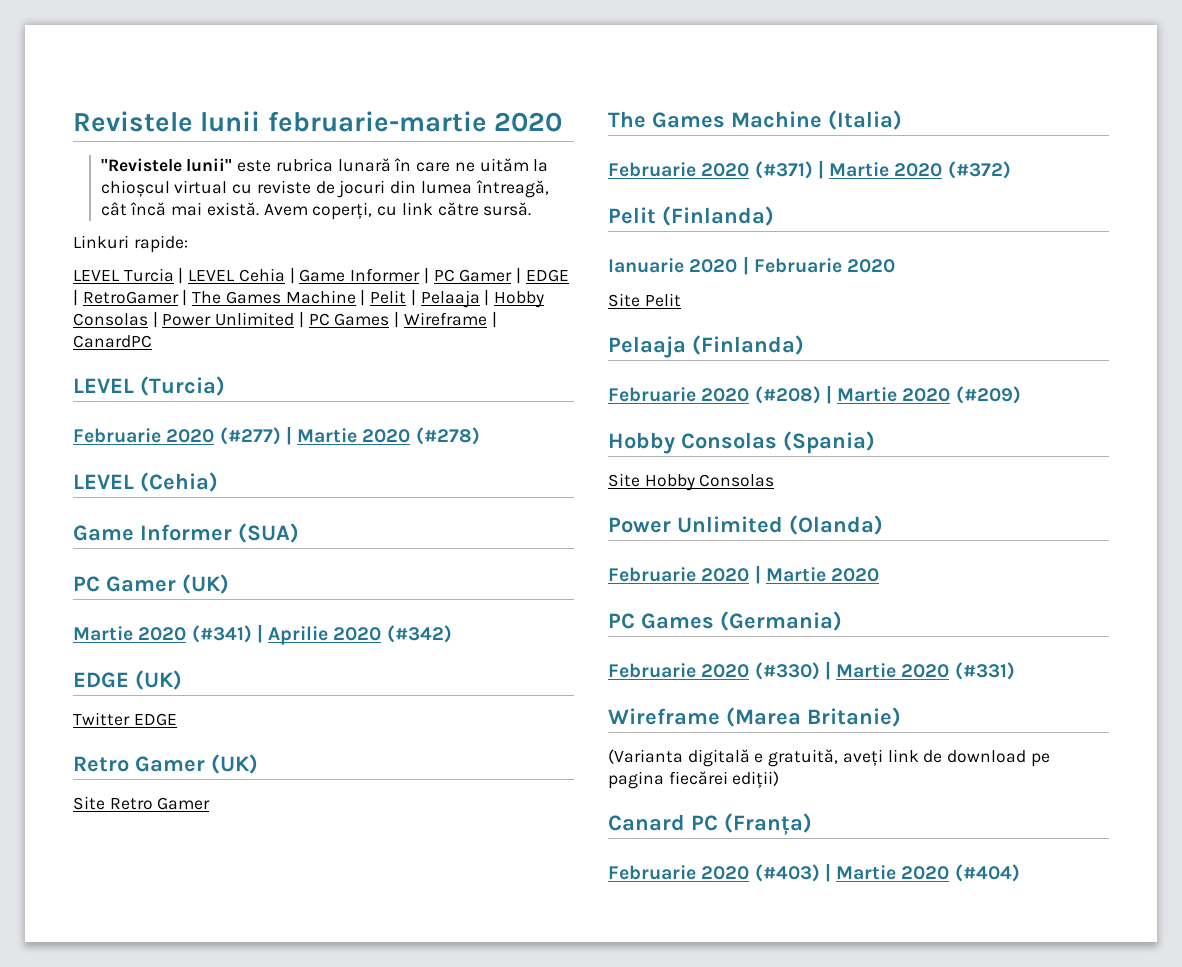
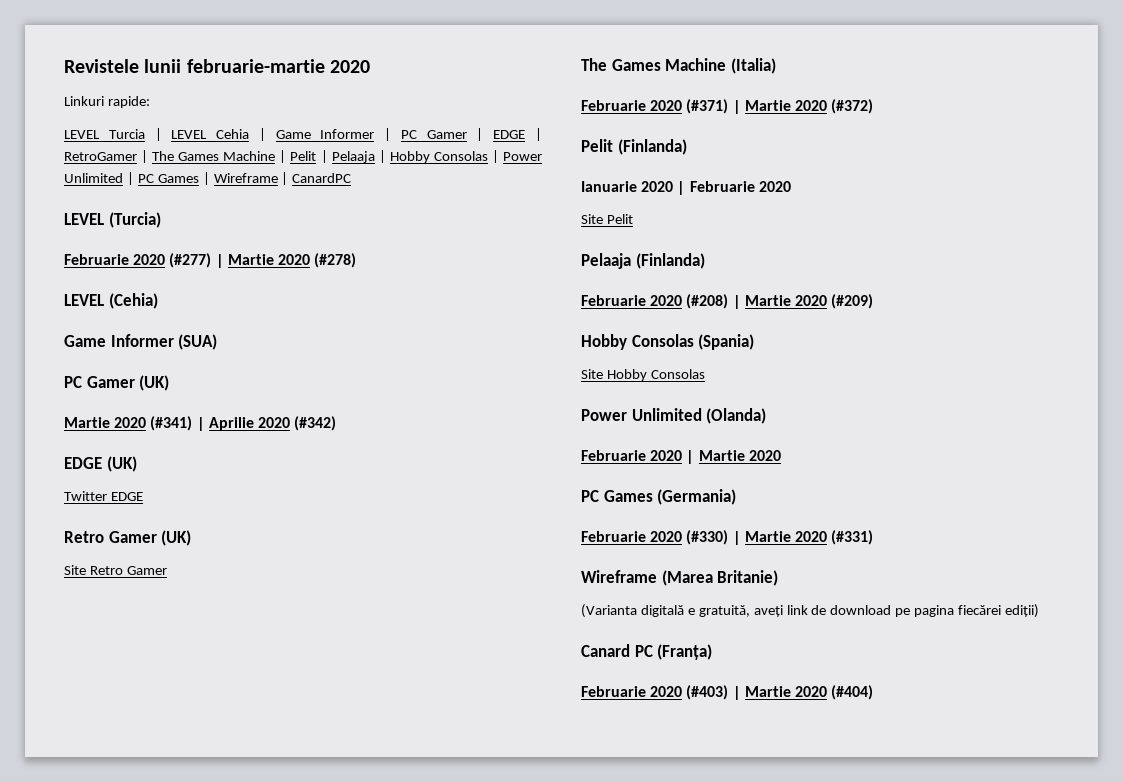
- "Revistele lunii" este rubrica lunară în care ne uităm la chioșcul virtual cu reviste de jocuri din lumea întreagă, cât încă mai există. Avem coperți, cu link către sursă.

